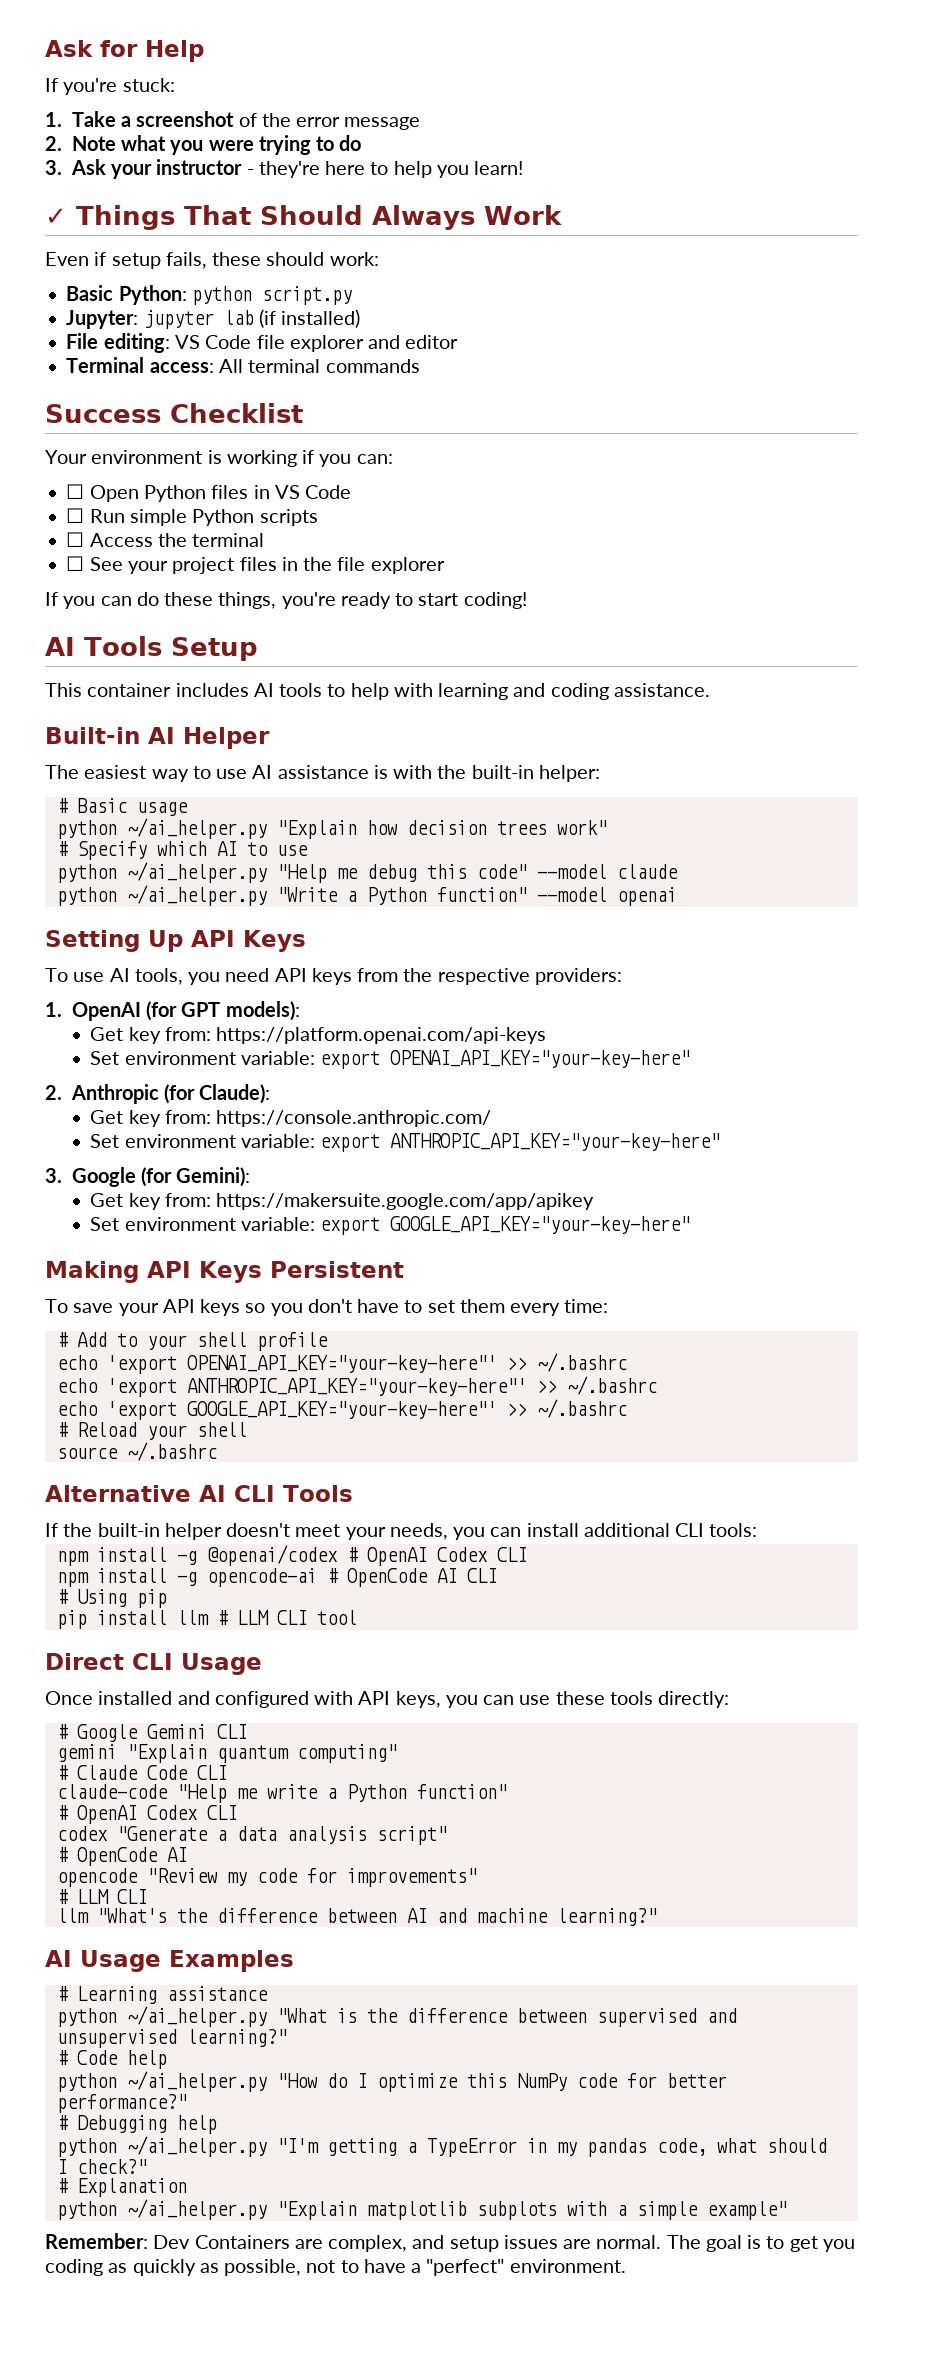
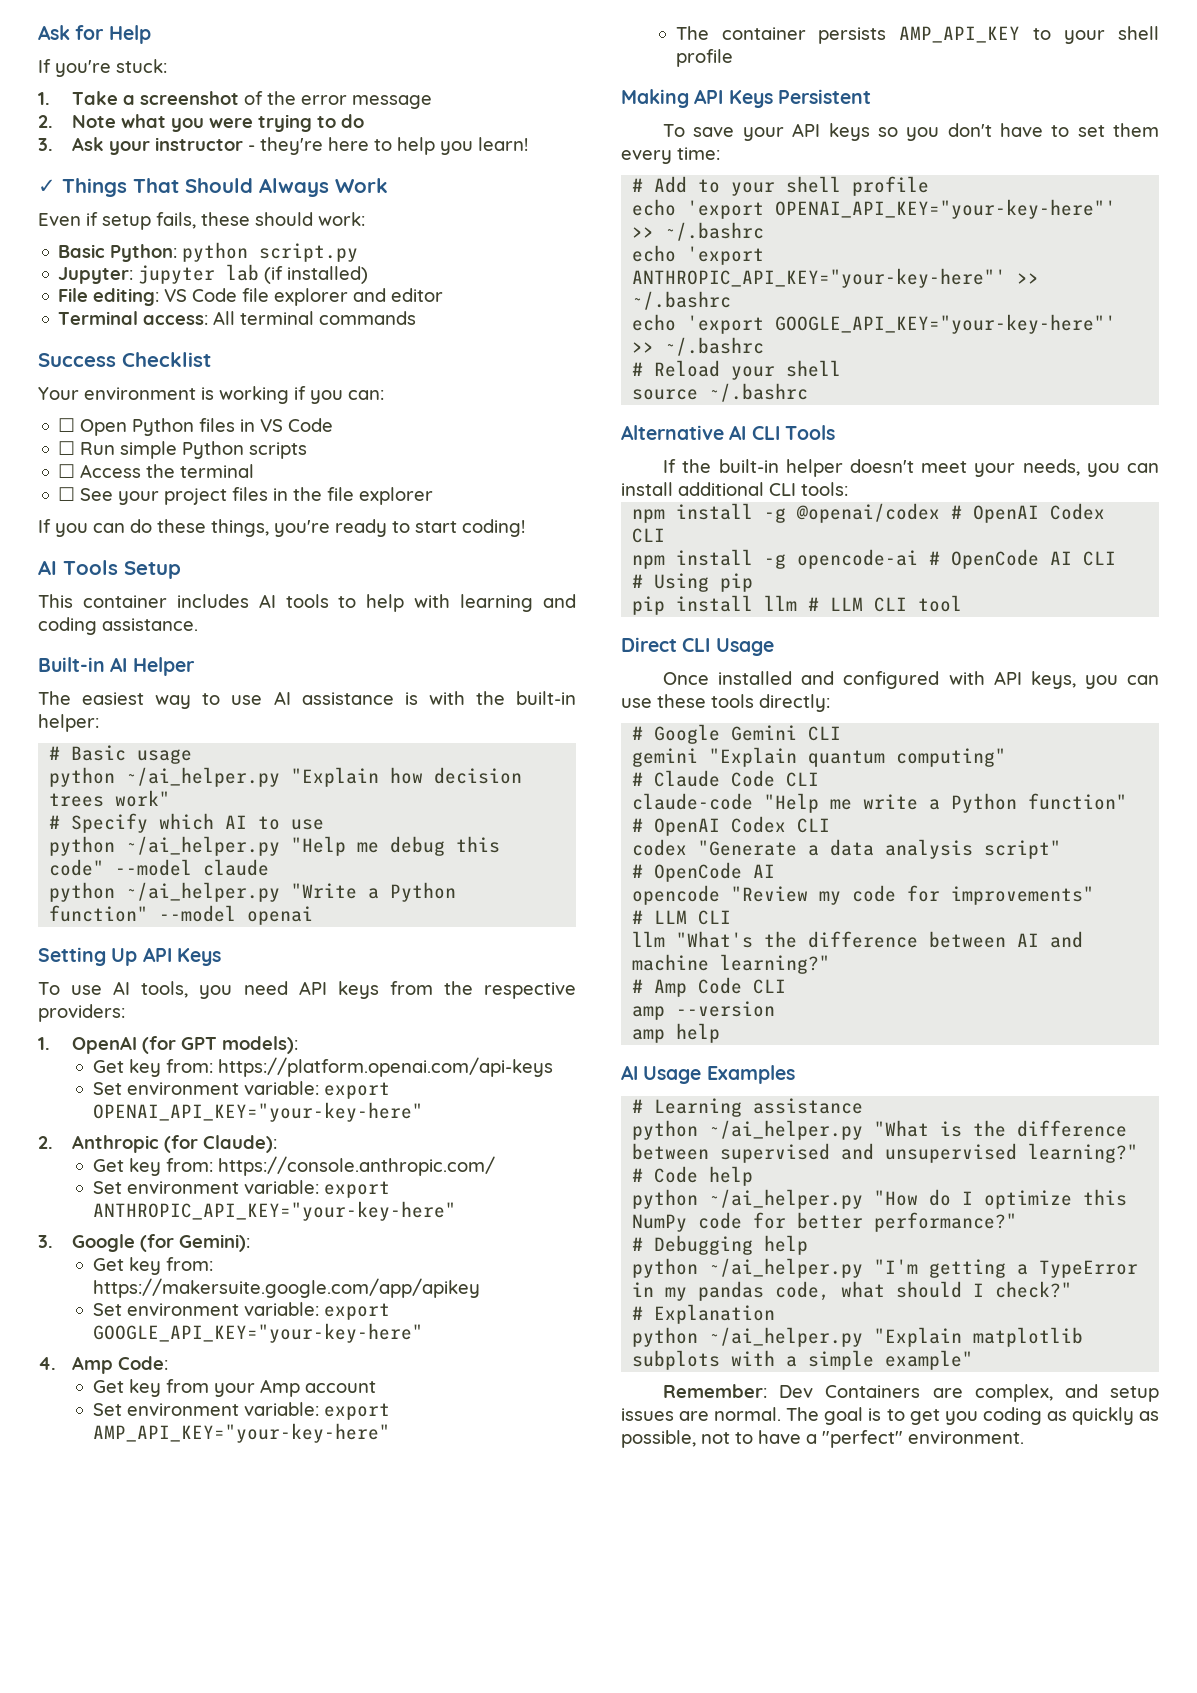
+ 4. Amp Code:
+ Get key from your Amp account
+ Set environment variable: export AMP_API_KEY="your-key-here"
+ The container persists AMP_API_KEY to your shell profile
+ # Amp Code CLI
+ amp --version
+ amp help

